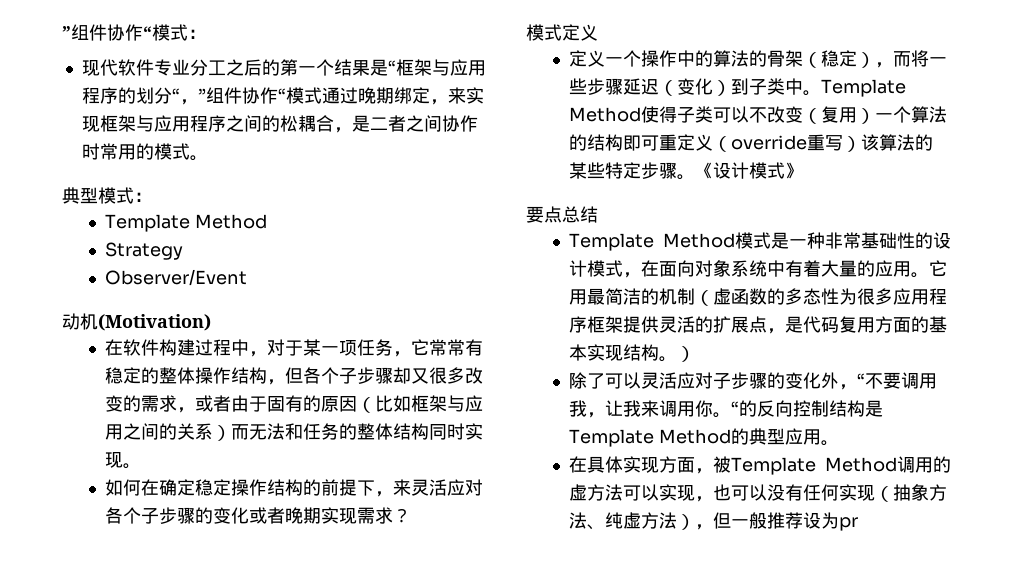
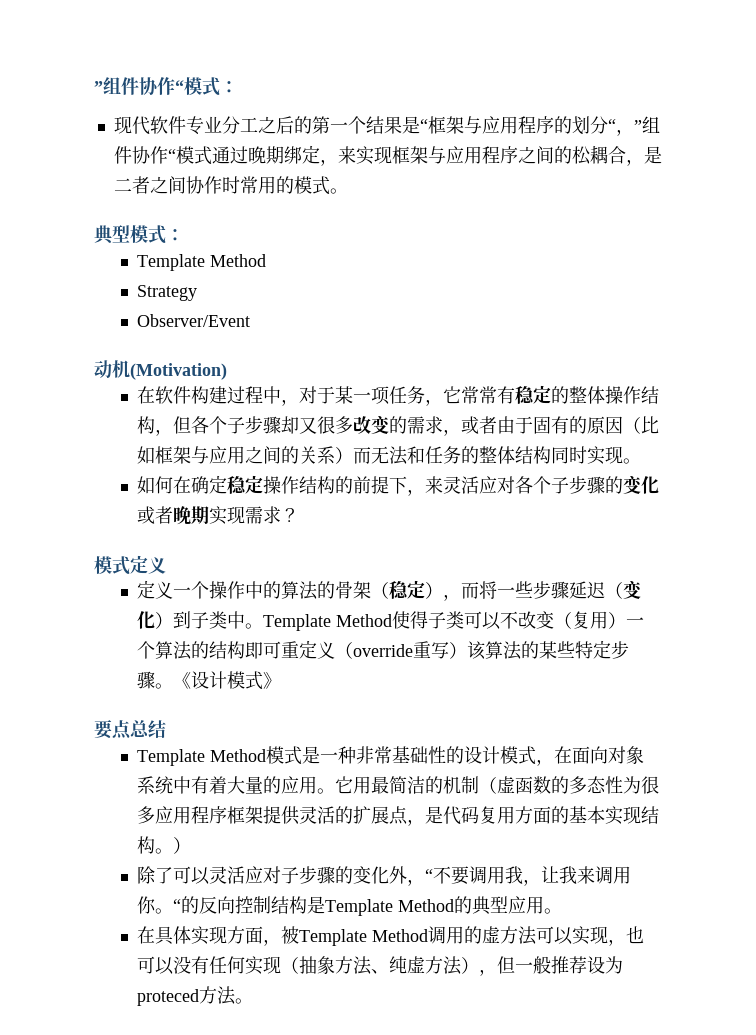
- 在具体实现方面，被Template Method调用的虚方法可以实现，也可以没有任何实现（抽象方法、纯虚方法），但一般推荐设为pr
+ 在具体实现方面，被Template Method调用的虚方法可以实现，也可以没有任何实现（抽象方法、纯虚方法），但一般推荐设为proteced方法。

